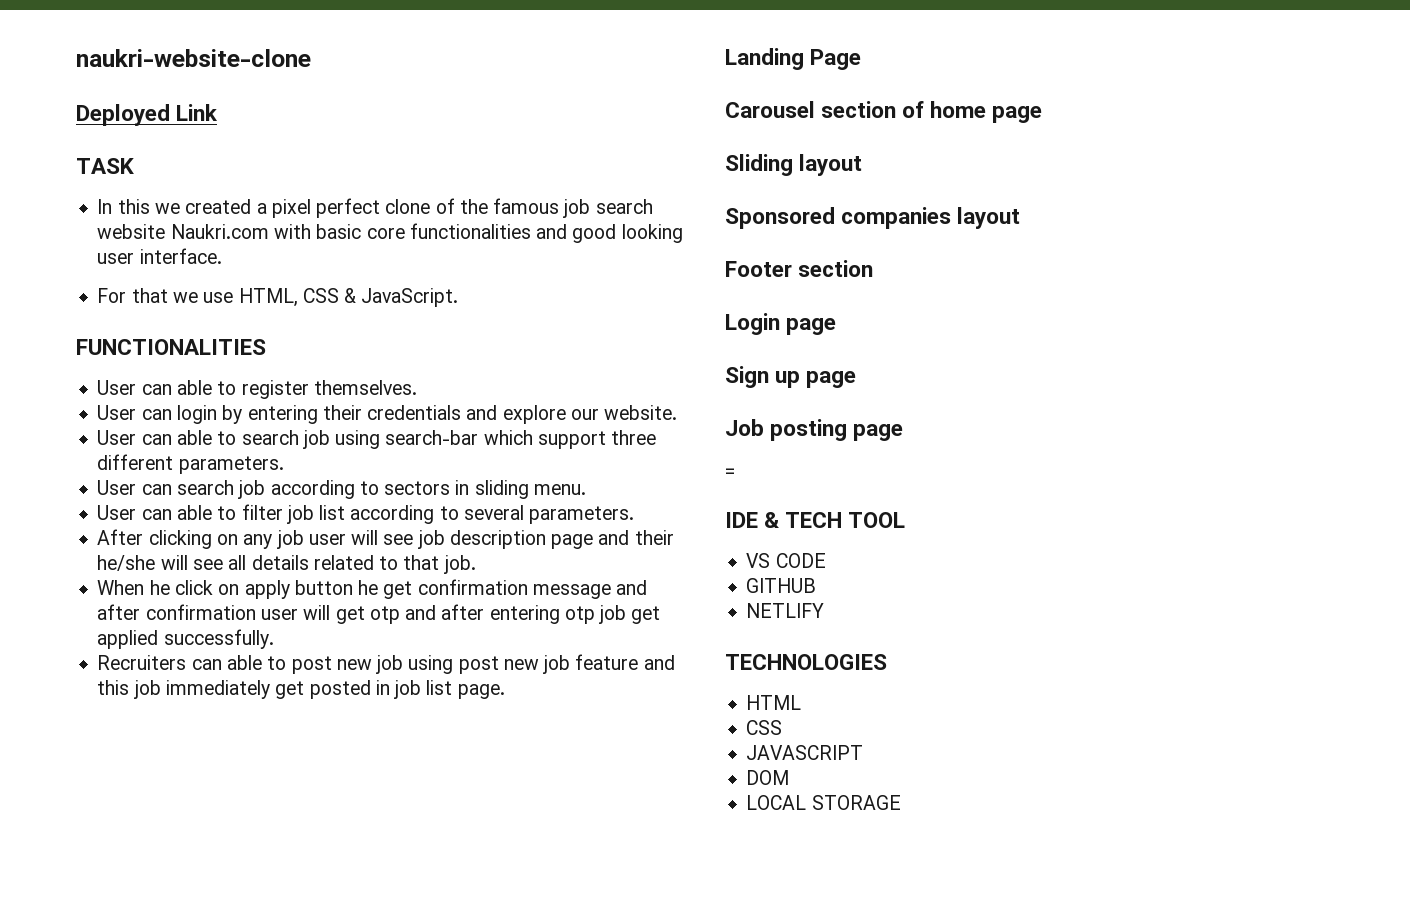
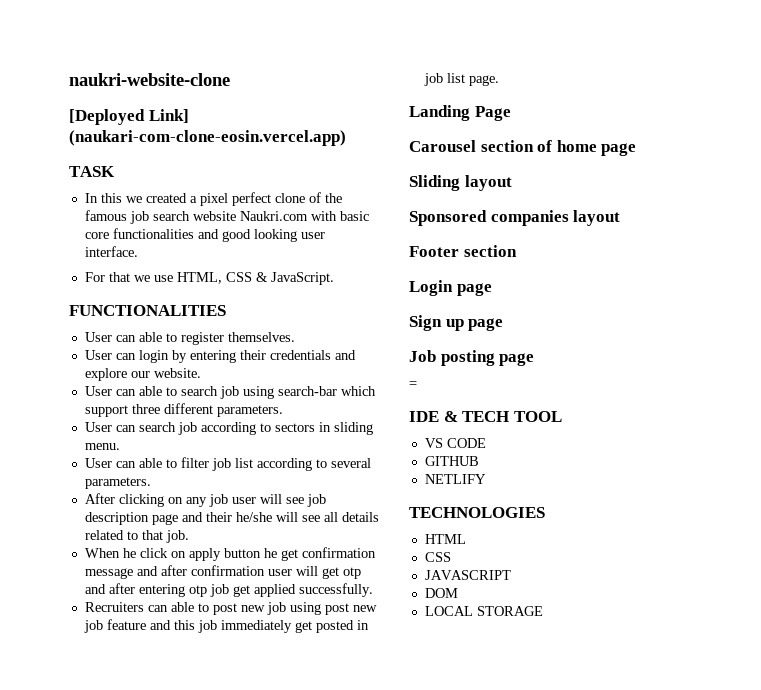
- Deployed Link
+ [Deployed Link] (naukari-com-clone-eosin.vercel.app)

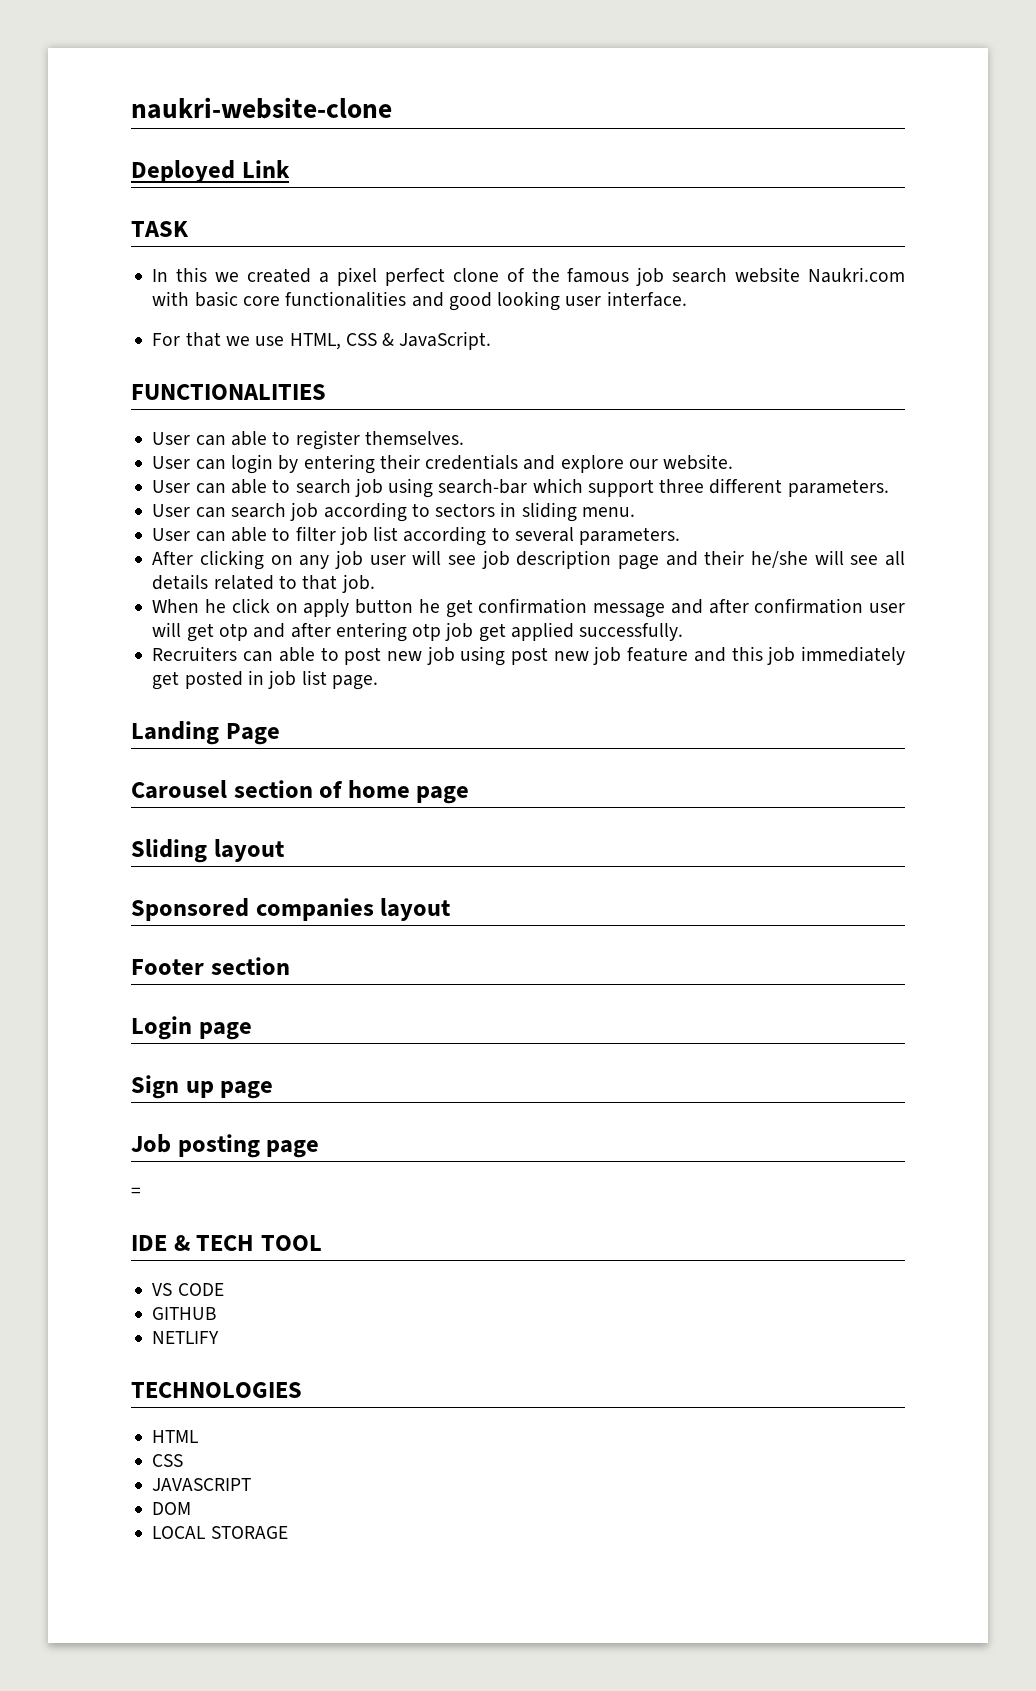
- [Deployed Link] (naukari-com-clone-eosin.vercel.app)
+ Deployed Link

